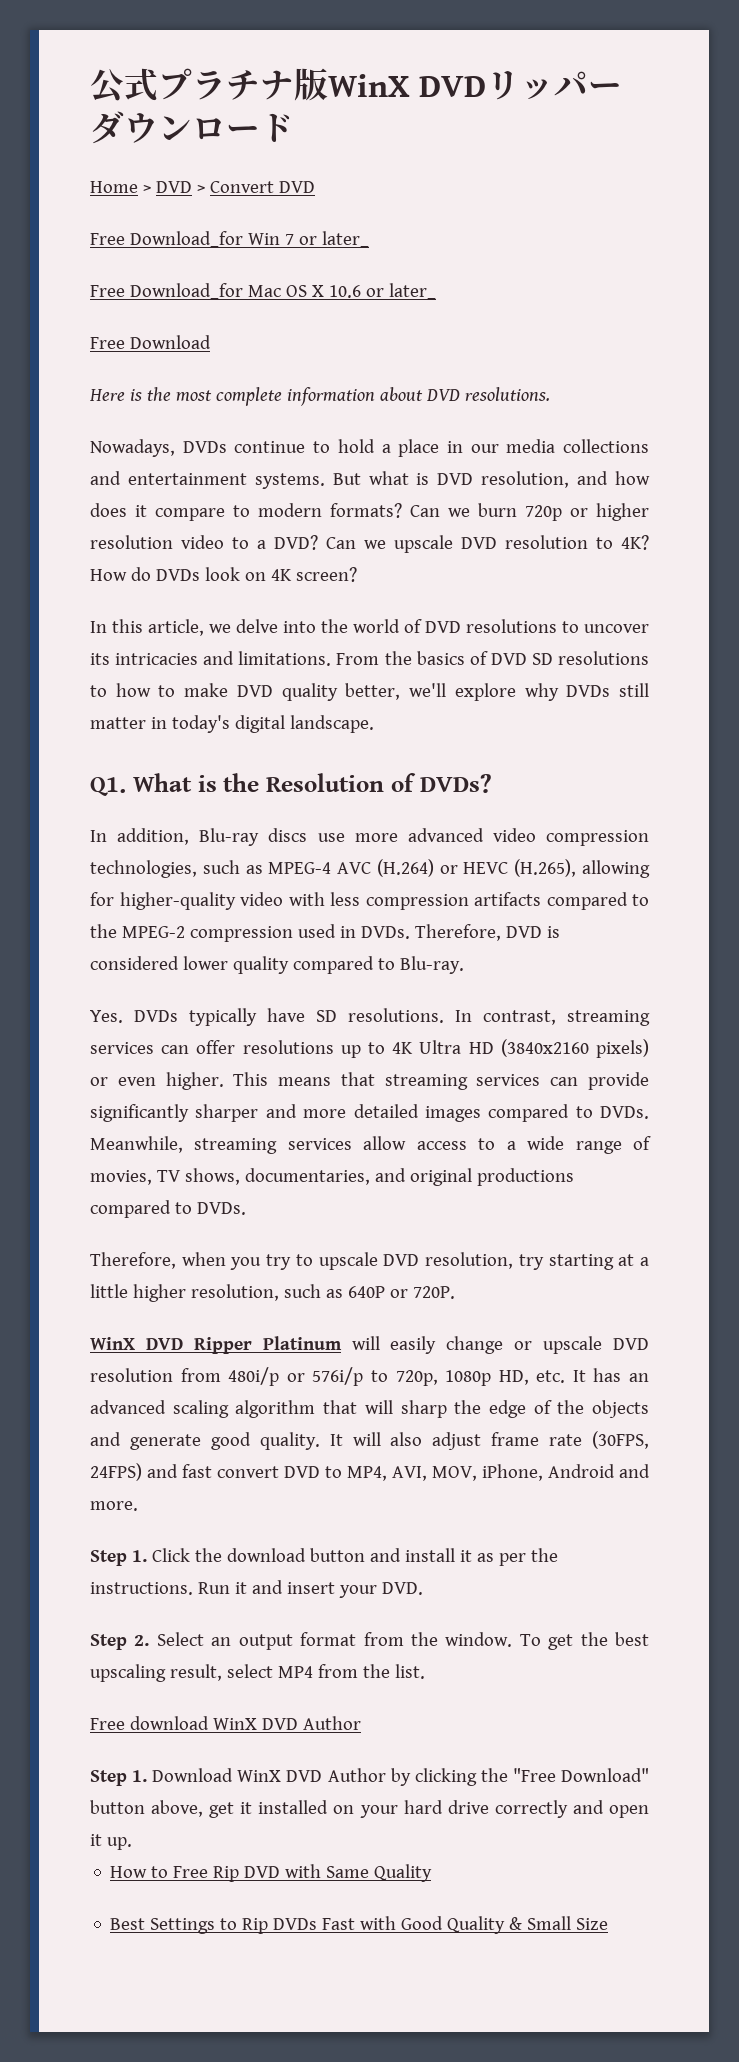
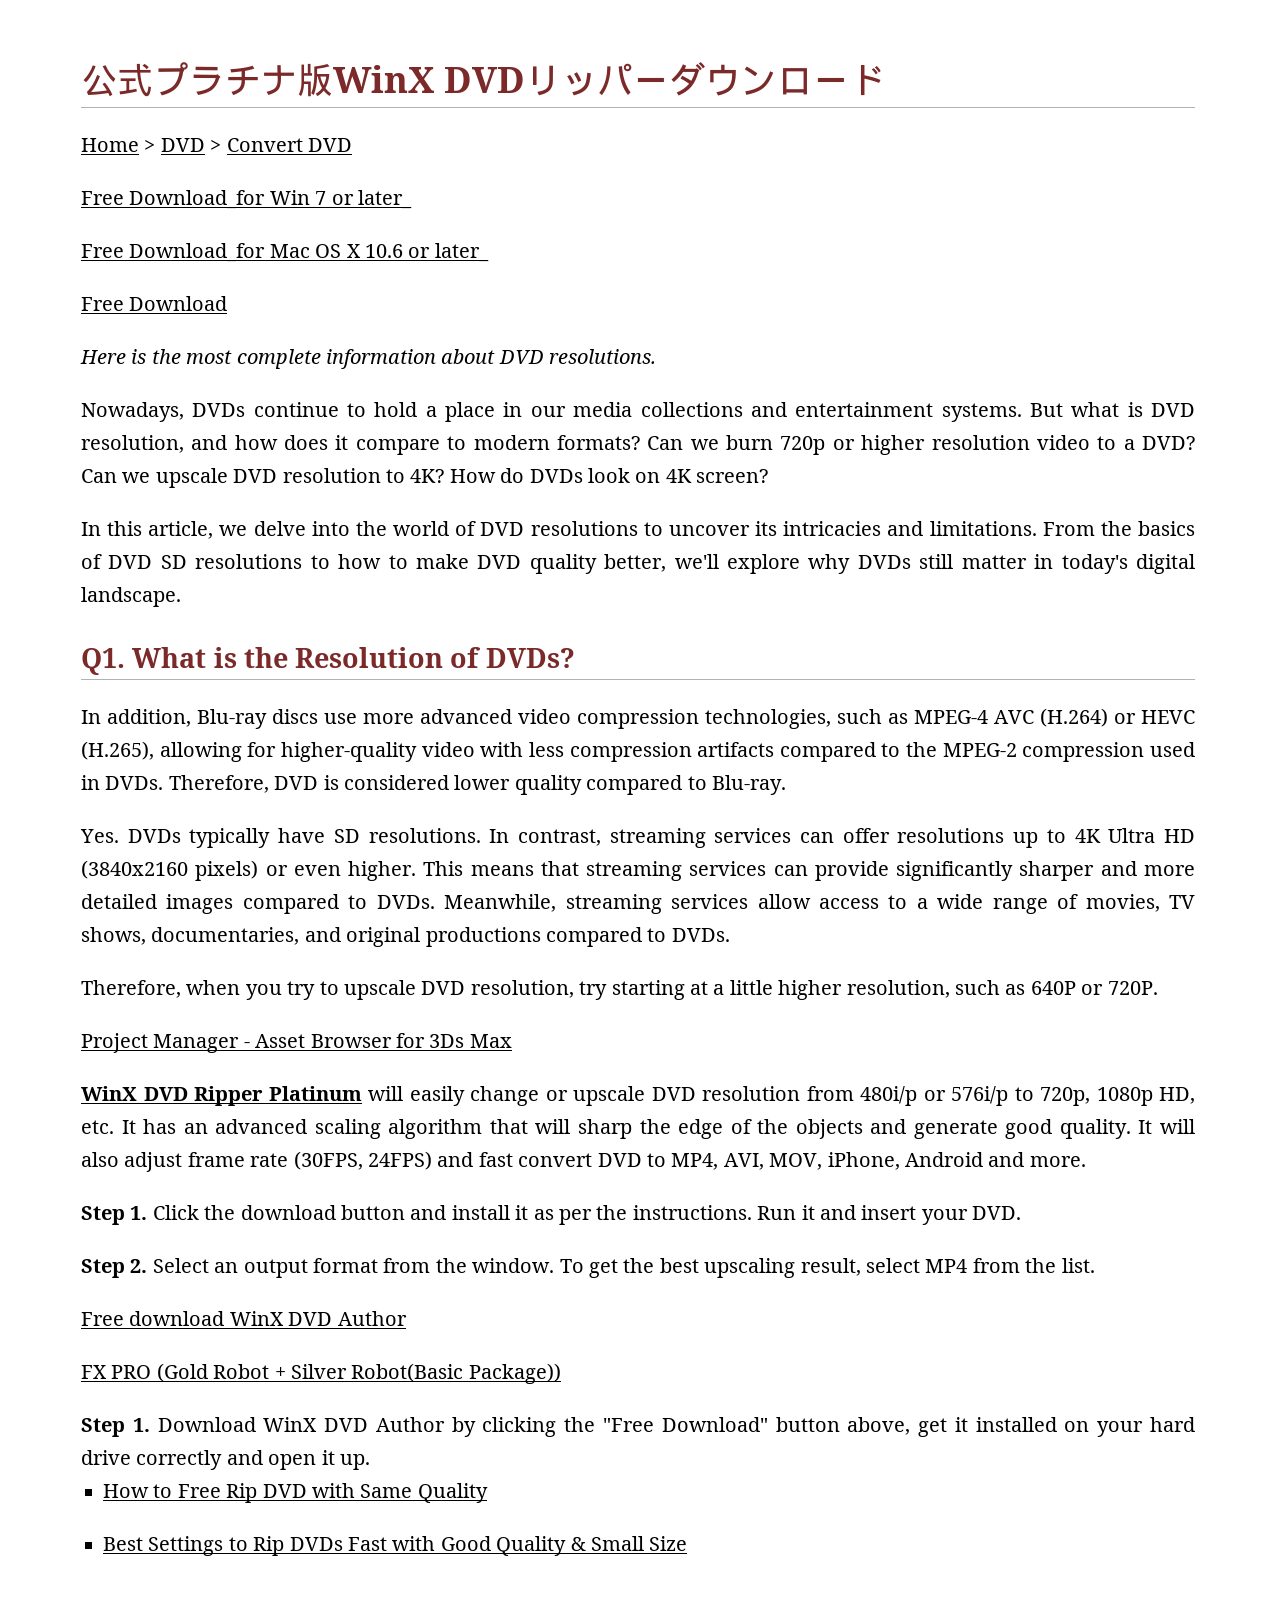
+ Project Manager - Asset Browser for 3Ds Max
+ FX PRO (Gold Robot + Silver Robot(Basic Package))

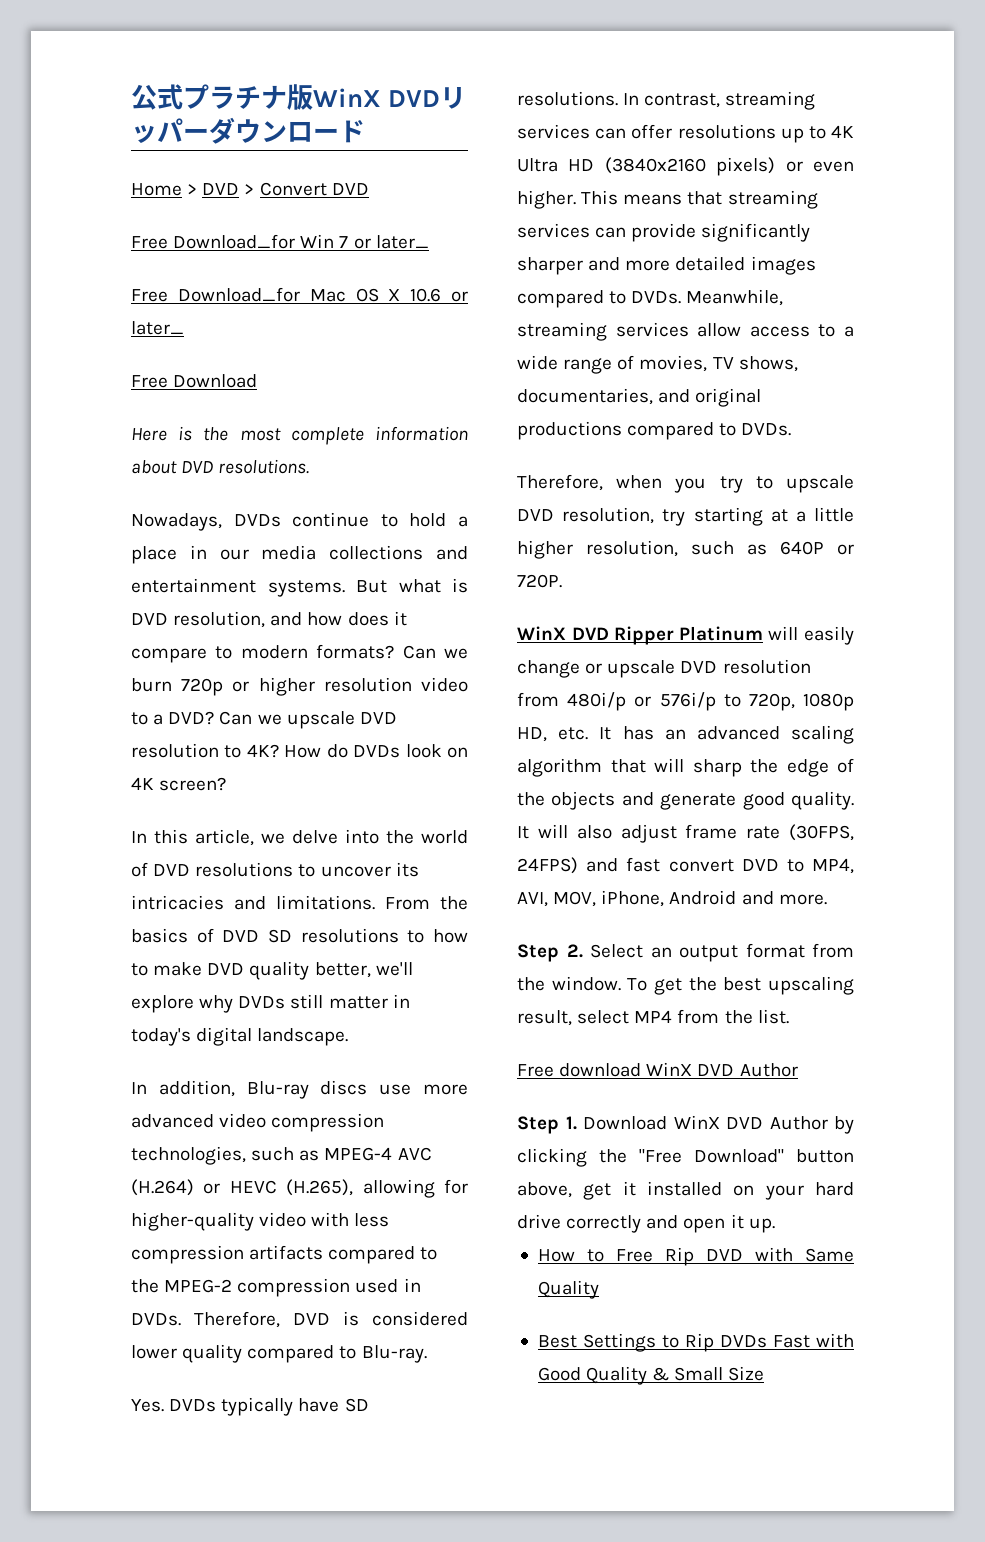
- Q1. What is the Resolution of DVDs?
- Project Manager - Asset Browser for 3Ds Max
- Step 1. Click the download button and install it as per the instructions. Run it and insert your DVD.
- FX PRO (Gold Robot + Silver Robot(Basic Package))

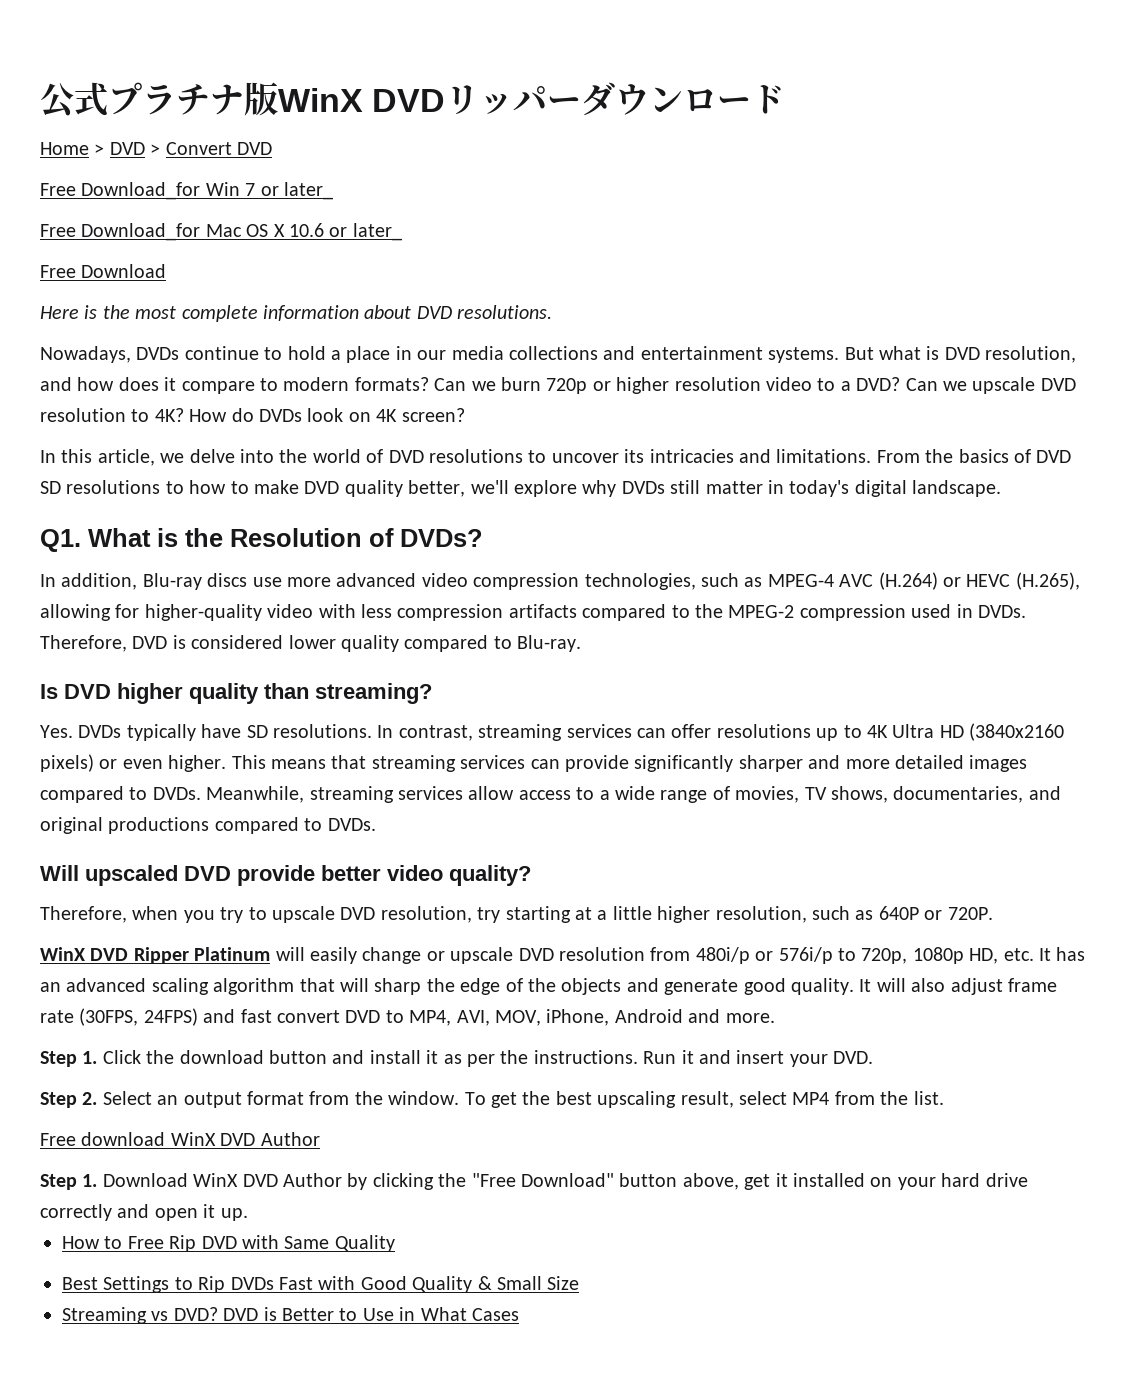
+ Q1. What is the Resolution of DVDs?
+ Is DVD higher quality than streaming?
+ Will upscaled DVD provide better video quality?
+ Step 1. Click the download button and install it as per the instructions. Run it and insert your DVD.
+ Streaming vs DVD? DVD is Better to Use in What Cases

